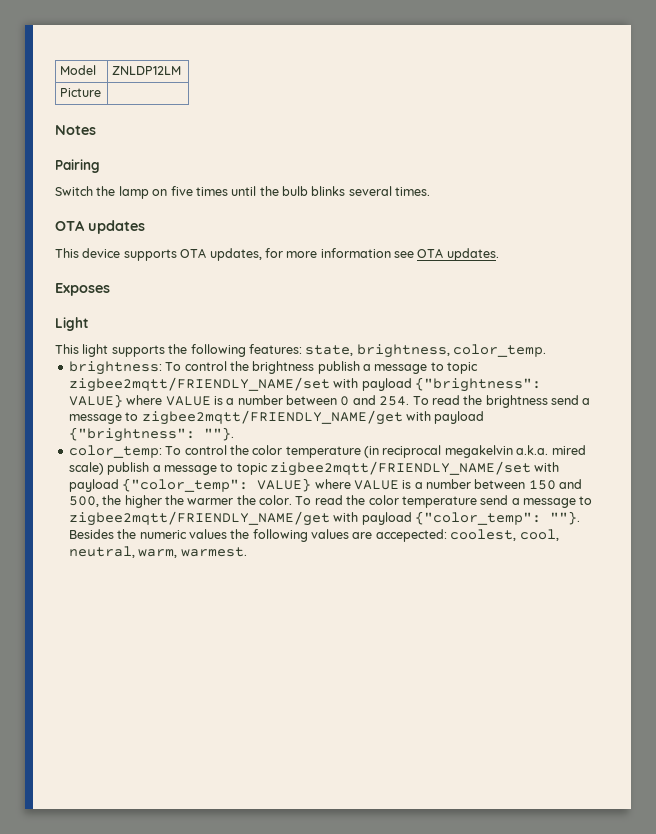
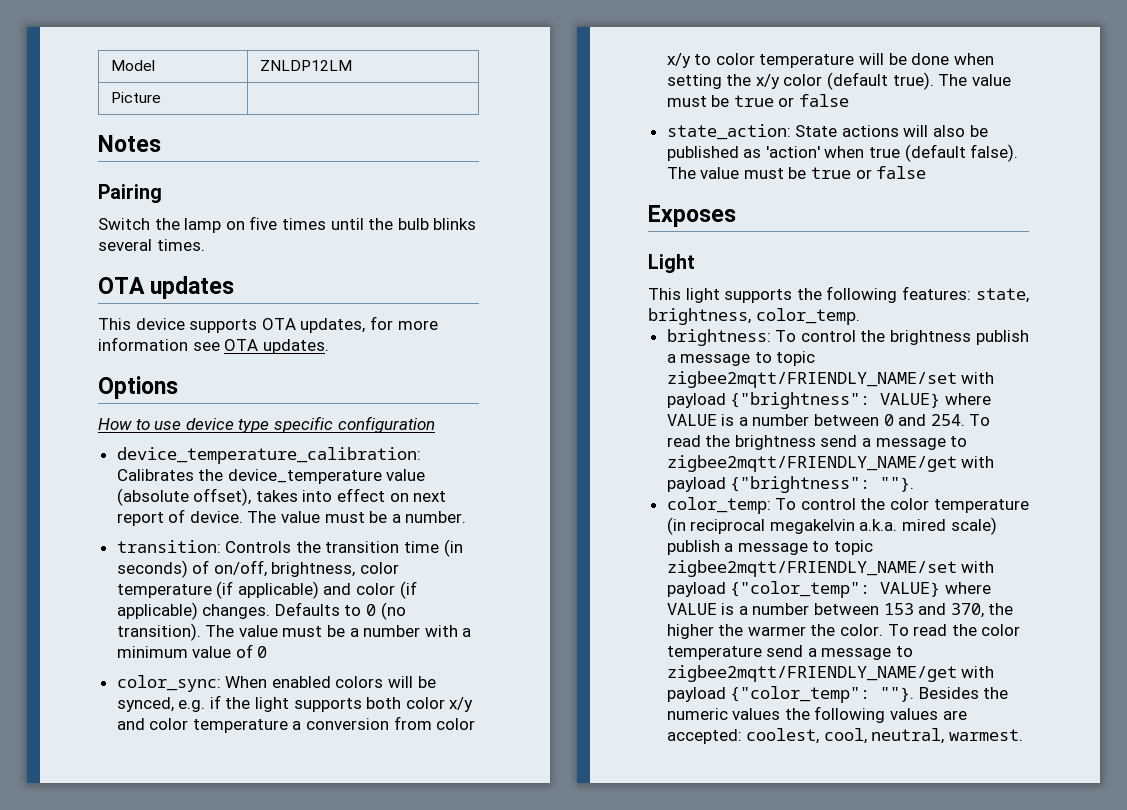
+ Options
+ How to use device type specific configuration
+ device_temperature_calibration: Calibrates the device_temperature value (absolute offset), takes into effect on next report of device. The value must be a number.
+ transition: Controls the transition time (in seconds) of on/off, brightness, color temperature (if applicable) and color (if applicable) changes. Defaults to 0 (no transition). The value must be a number with a minimum value of 0
+ color_sync: When enabled colors will be synced, e.g. if the light supports both color x/y and color temperature a conversion from color x/y to color temperature will be done when setting the x/y color (default true). The value must be true or false
+ state_action: State actions will also be published as 'action' when true (default false). The value must be true or false
- color_temp: To control the color temperature (in reciprocal megakelvin a.k.a. mired scale) publish a message to topic zigbee2mqtt/FRIENDLY_NAME/set with payload {"color_temp": VALUE} where VALUE is a number between 150 and 500, the higher the warmer the color.
+ color_temp: To control the color temperature (in reciprocal megakelvin a.k.a. mired scale) publish a message to topic zigbee2mqtt/FRIENDLY_NAME/set with payload {"color_temp": VALUE} where VALUE is a number between 153 and 370, the higher the warmer the color.
- Besides the numeric values the following values are accepected: coolest, cool, neutral, warm, warmest.
+ Besides the numeric values the following values are accepted: coolest, cool, neutral, warmest.

